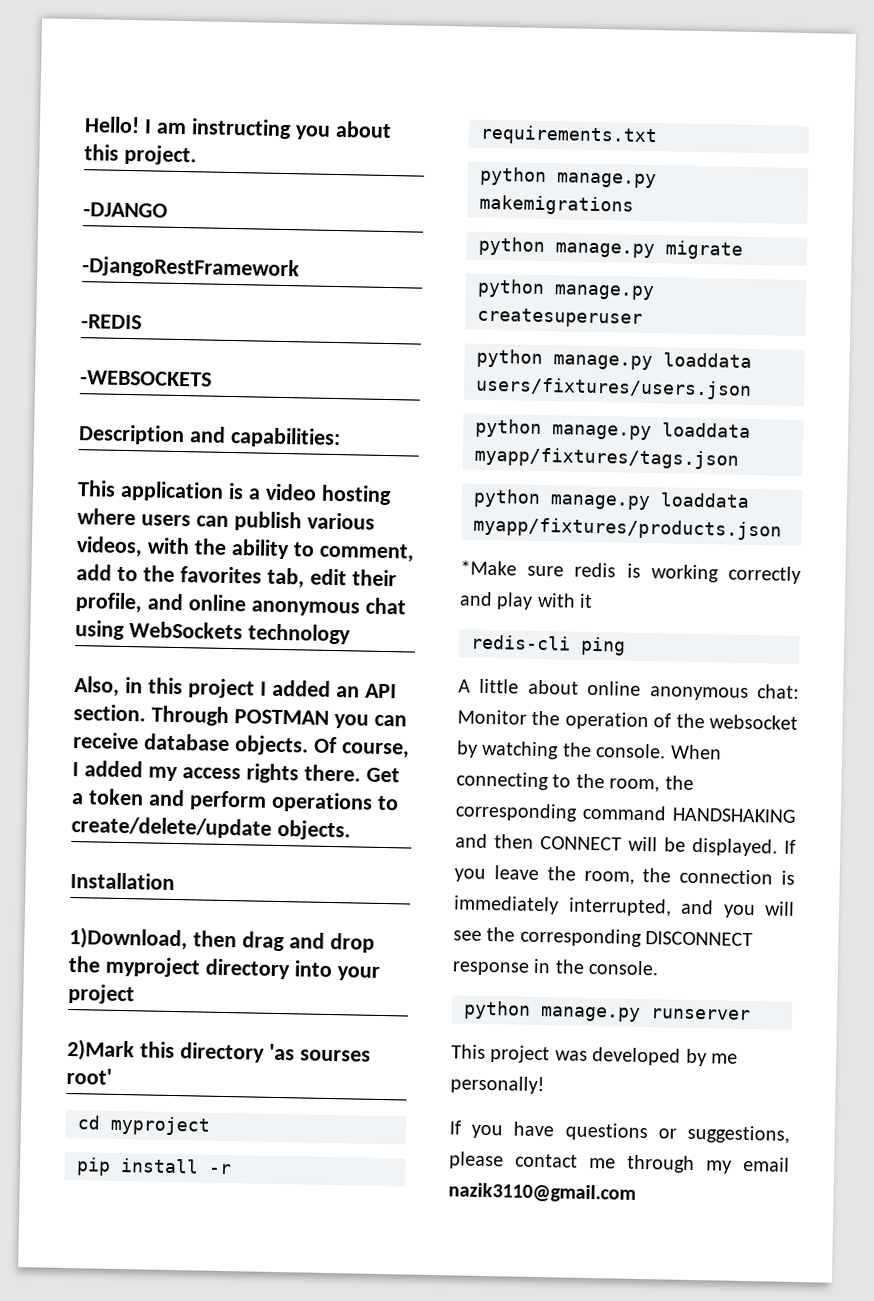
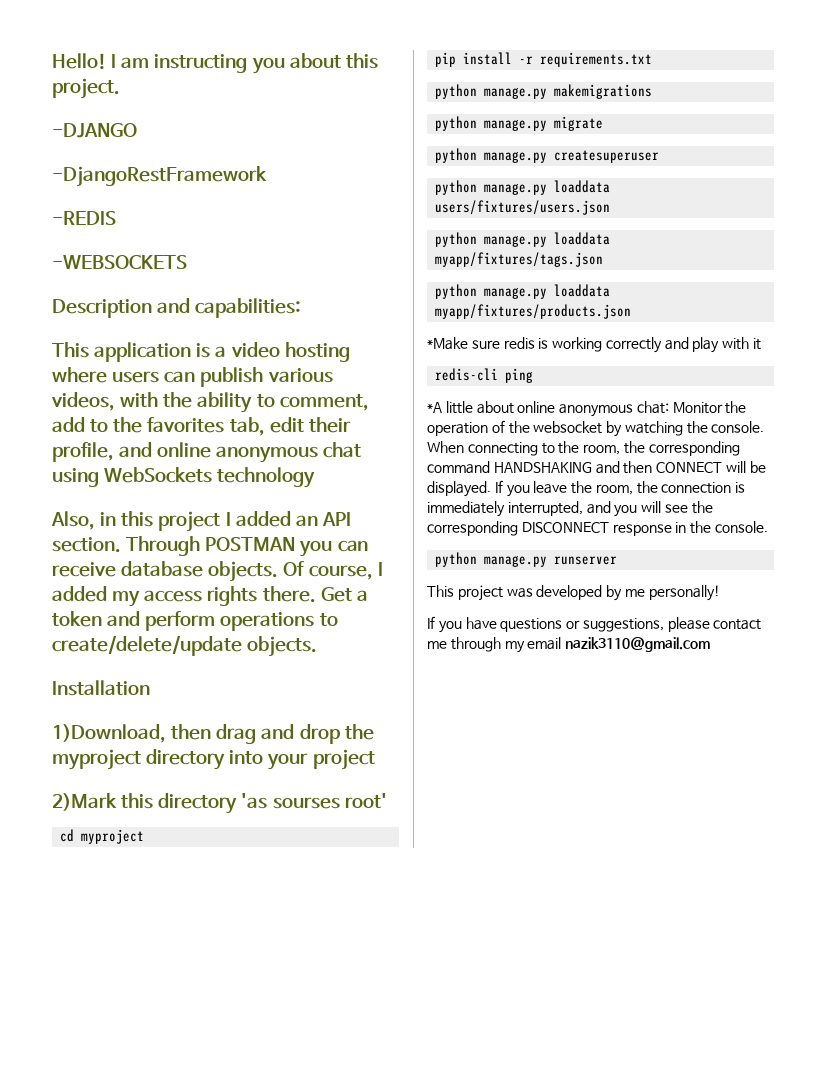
- A little about online anonymous chat: Monitor the operation of the websocket by watching the console.
+ *A little about online anonymous chat: Monitor the operation of the websocket by watching the console.

